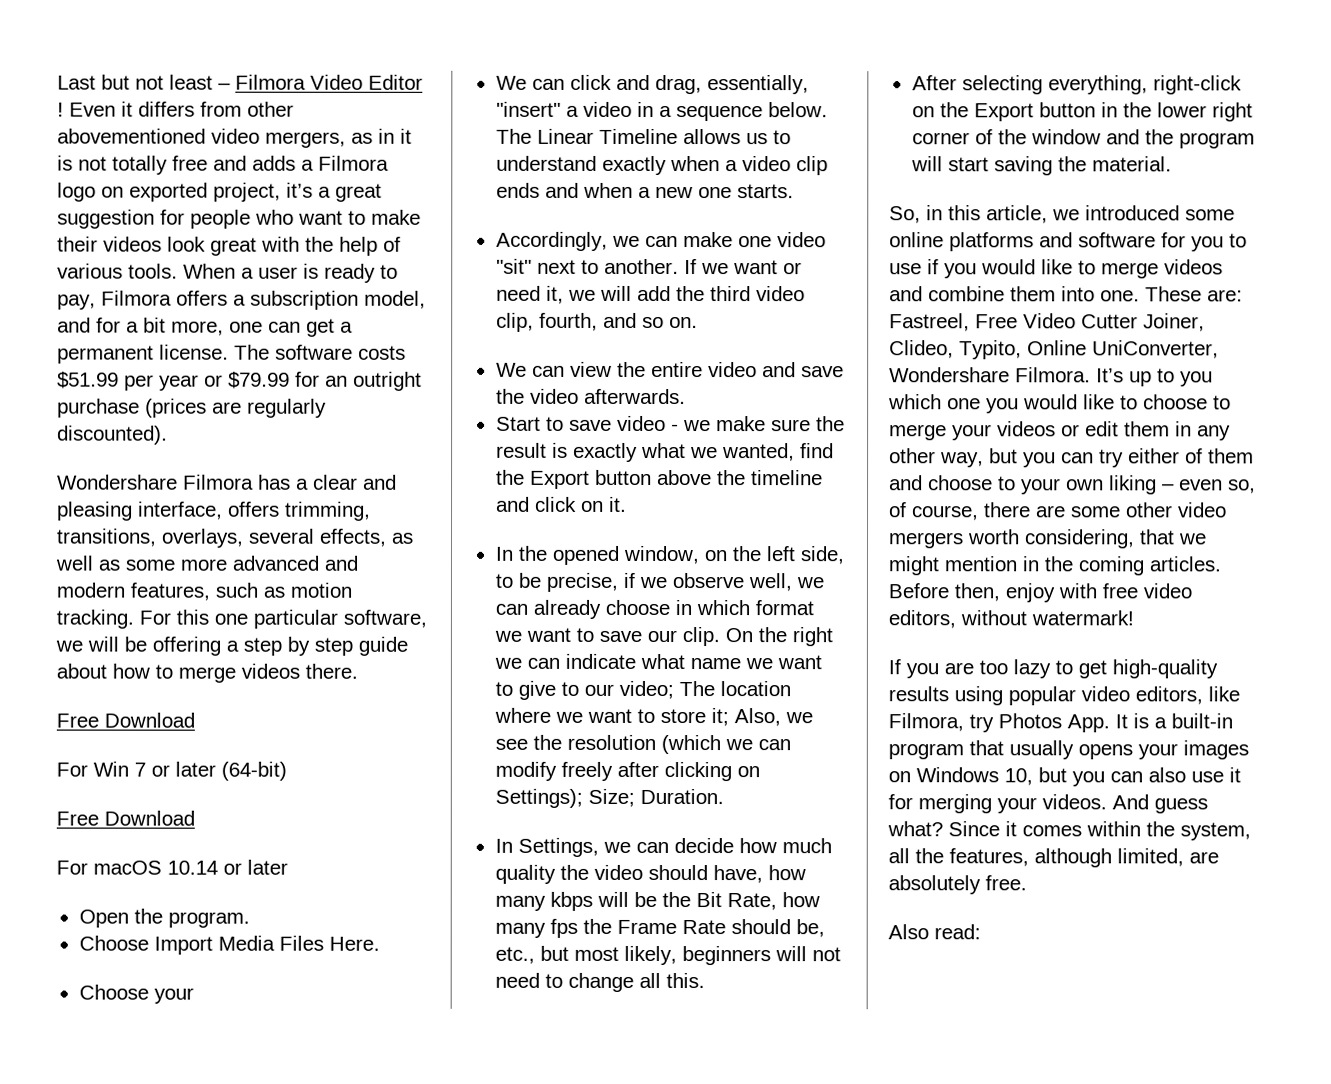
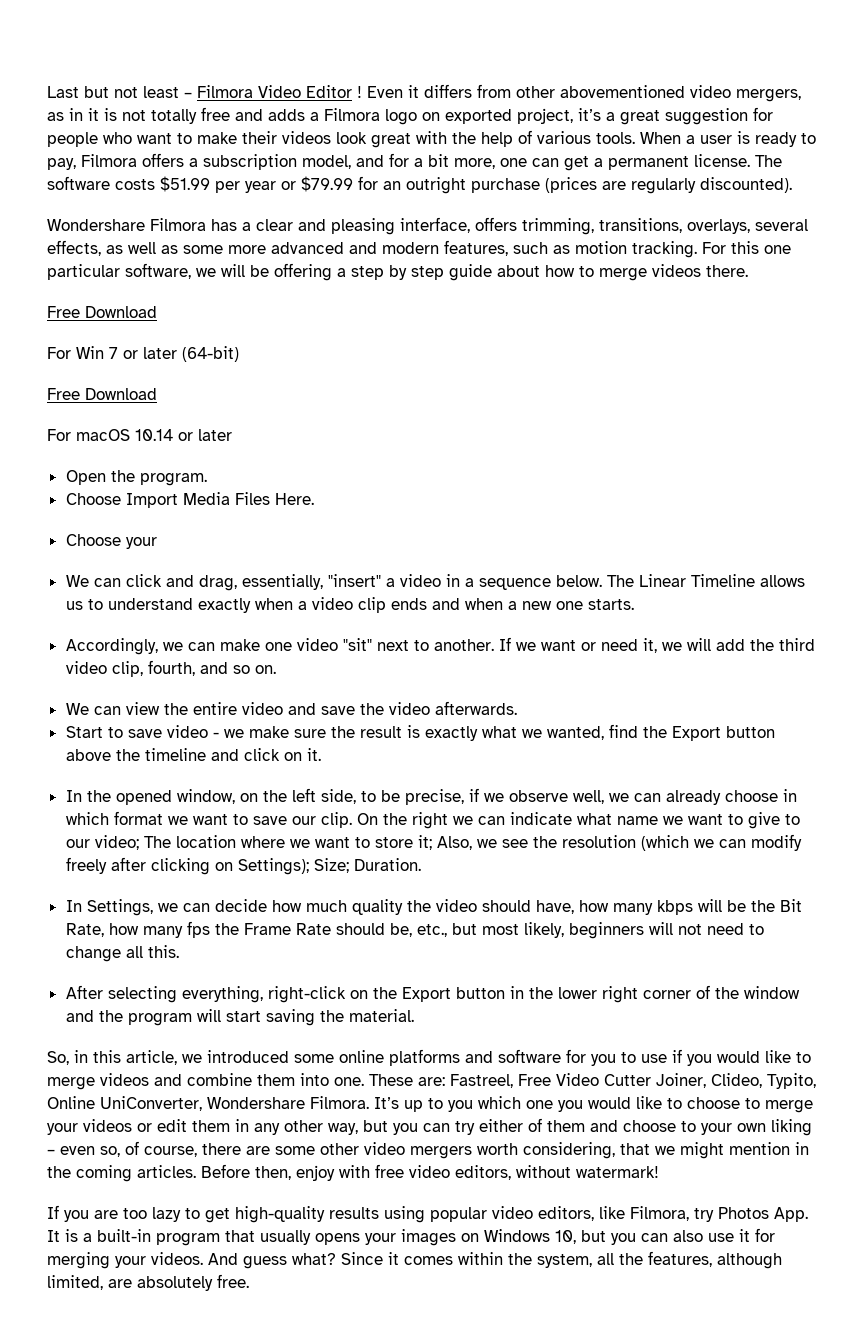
- Also read:

